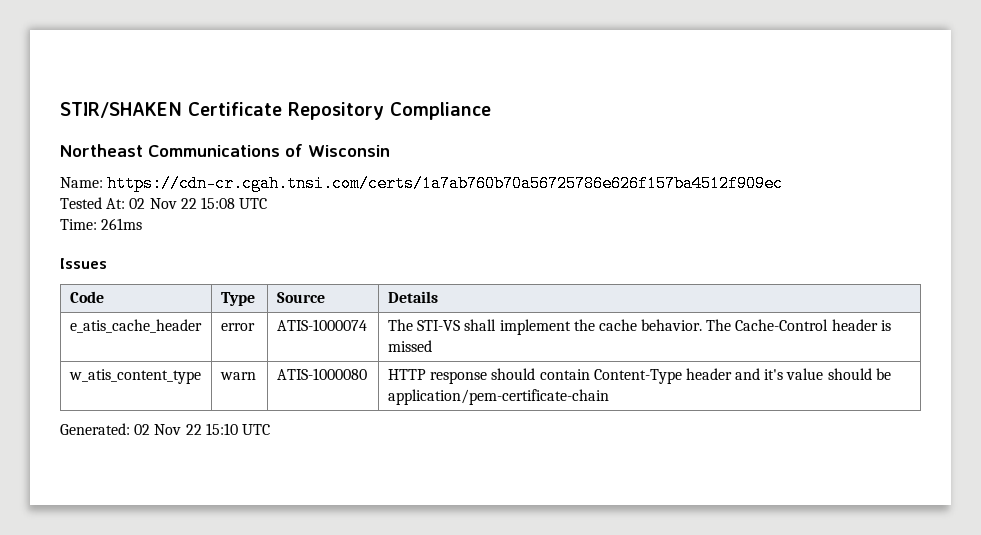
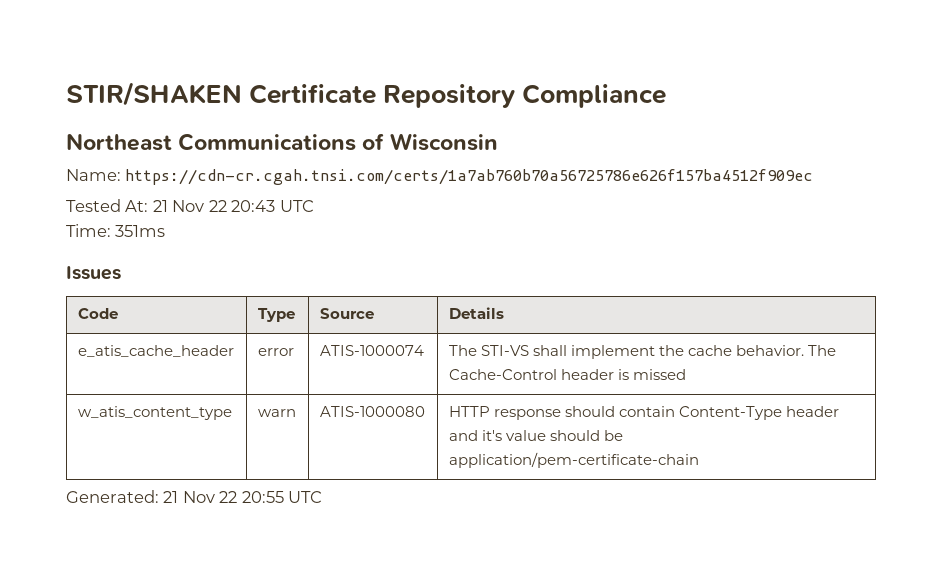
- Tested At: 02 Nov 22 15:08 UTC
+ Tested At: 21 Nov 22 20:43 UTC
- Time: 261ms
+ Time: 351ms
- Generated: 02 Nov 22 15:10 UTC
+ Generated: 21 Nov 22 20:55 UTC

